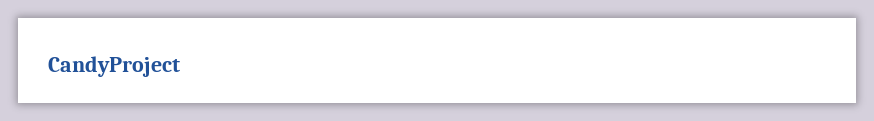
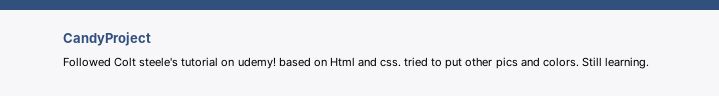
+ Followed Colt steele's tutorial on udemy! based on Html and css. tried to put other pics and colors. Still learning.

